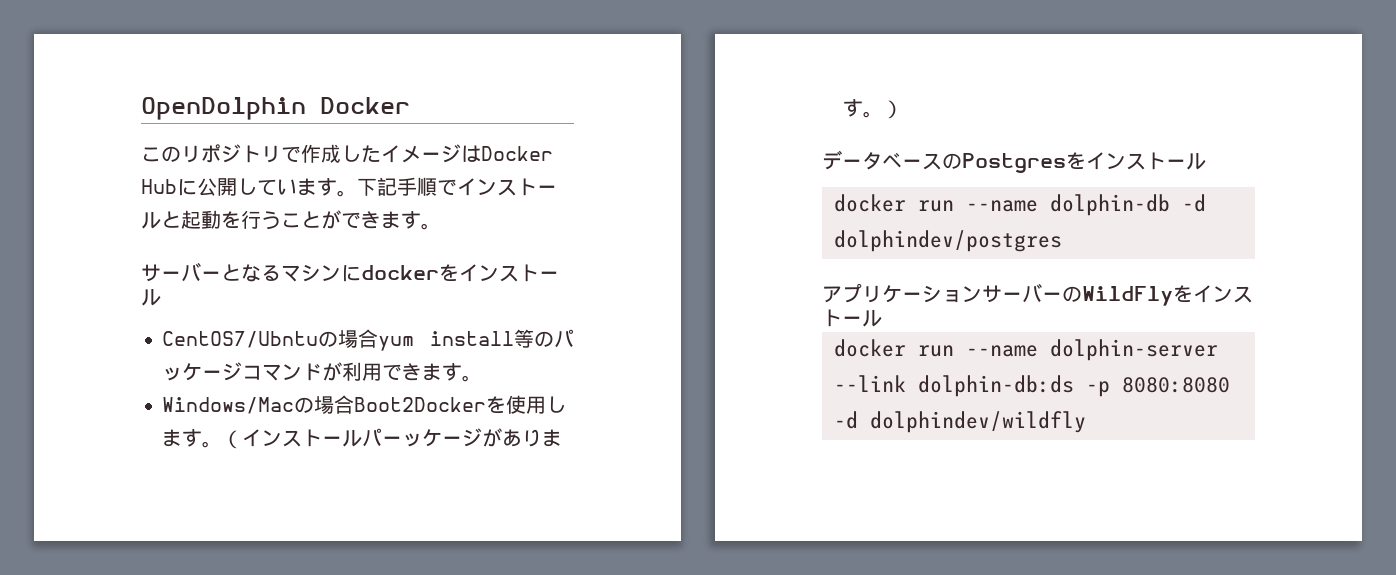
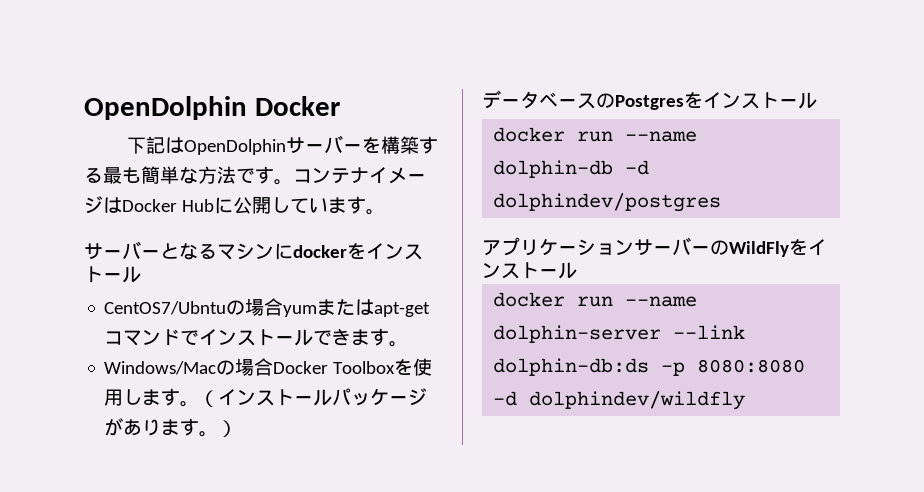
- このリポジトリで作成したイメージはDocker Hubに公開しています。下記手順でインストールと起動を行うことができます。
+ 下記はOpenDolphinサーバーを構築する最も簡単な方法です。コンテナイメージはDocker Hubに公開しています。
- CentOS7/Ubntuの場合yum install等のパッケージコマンドが利用できます。
+ CentOS7/Ubntuの場合yumまたはapt-getコマンドでインストールできます。
- Windows/Macの場合Boot2Dockerを使用します。
+ Windows/Macの場合Docker Toolboxを使用します。
- （インストールパーッケージがあります。）
+ （インストールパッケージがあります。）

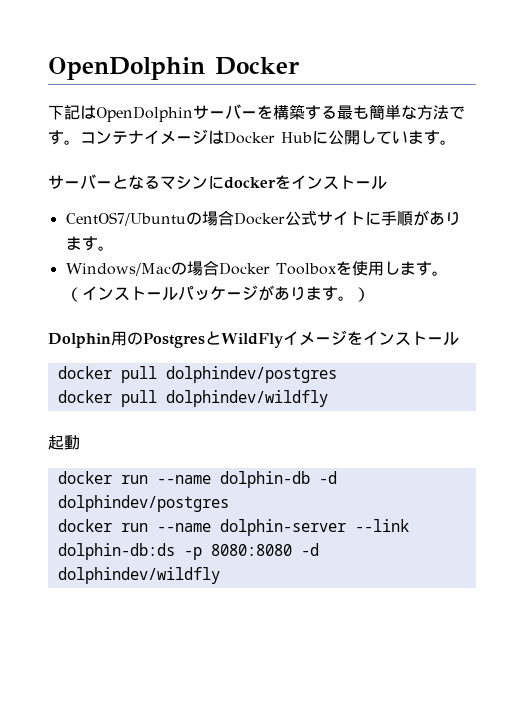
- CentOS7/Ubntuの場合yumまたはapt-getコマンドでインストールできます。
+ CentOS7/Ubuntuの場合Docker公式サイトに手順があります。
- データベースのPostgresをインストール
+ Dolphin用のPostgresとWildFlyイメージをインストール
+ docker pull dolphindev/postgres
+ docker pull dolphindev/wildfly
+ 起動
- アプリケーションサーバーのWildFlyをインストール

